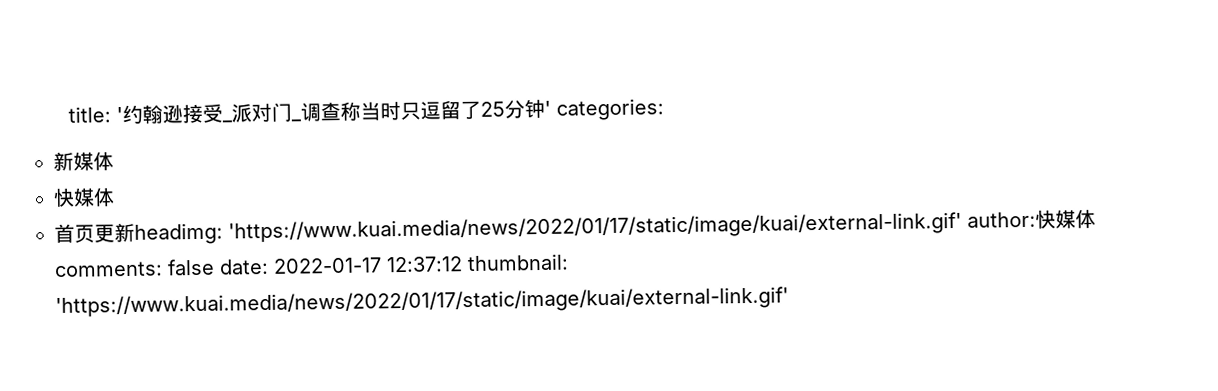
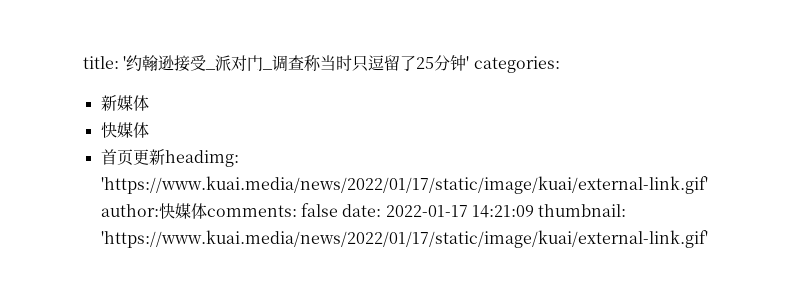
- 首页更新headimg: 'https://www.kuai.media/news/2022/01/17/static/image/kuai/external-link.gif' author:快媒体comments: false date: 2022-01-17 12:37:12 thumbnail: 'https://www.kuai.media/news/2022/01/17/static/image/kuai/external-link.gif'
+ 首页更新headimg: 'https://www.kuai.media/news/2022/01/17/static/image/kuai/external-link.gif' author:快媒体comments: false date: 2022-01-17 14:21:09 thumbnail: 'https://www.kuai.media/news/2022/01/17/static/image/kuai/external-link.gif'

